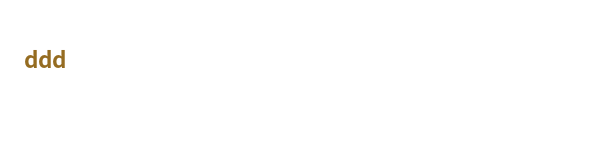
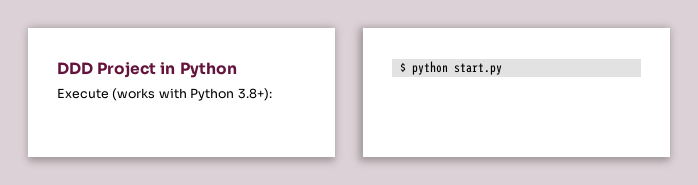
- ddd
+ DDD Project in Python
+ Execute (works with Python 3.8+):
+ $ python start.py

